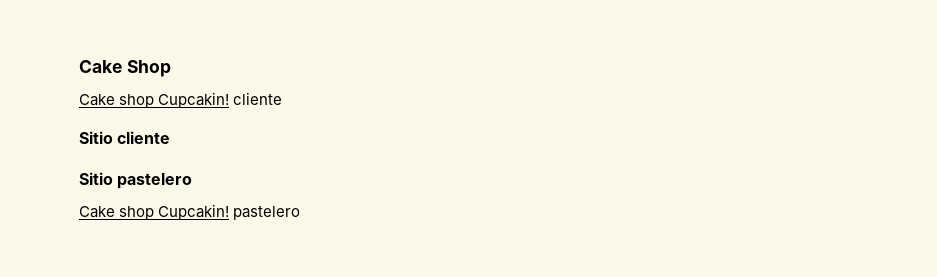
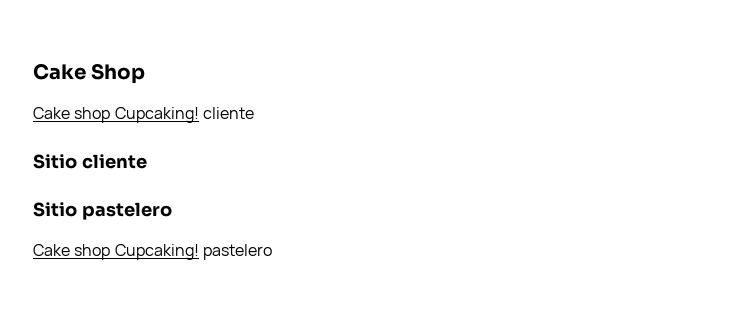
- Cake shop Cupcakin! cliente
+ Cake shop Cupcaking! cliente
- Cake shop Cupcakin! pastelero
+ Cake shop Cupcaking! pastelero

